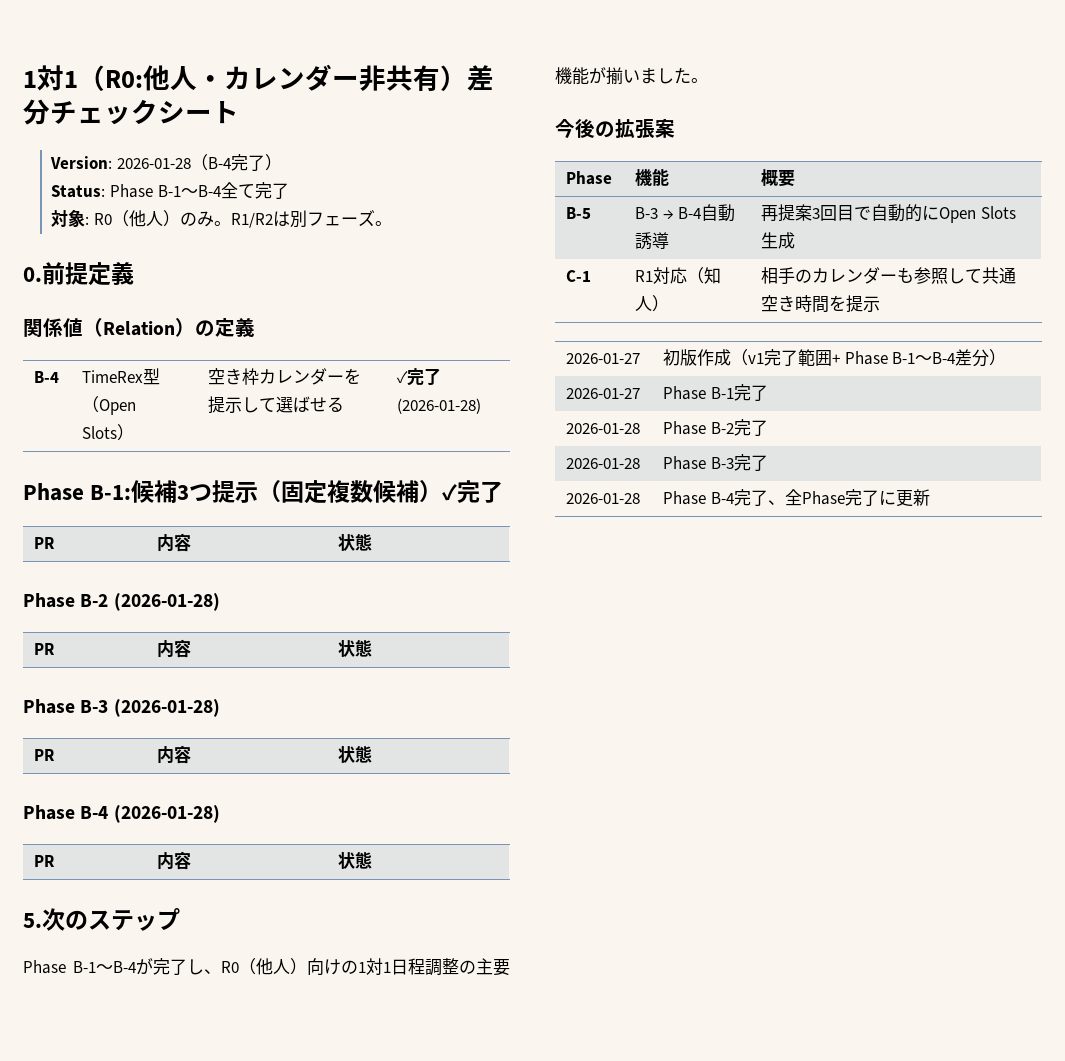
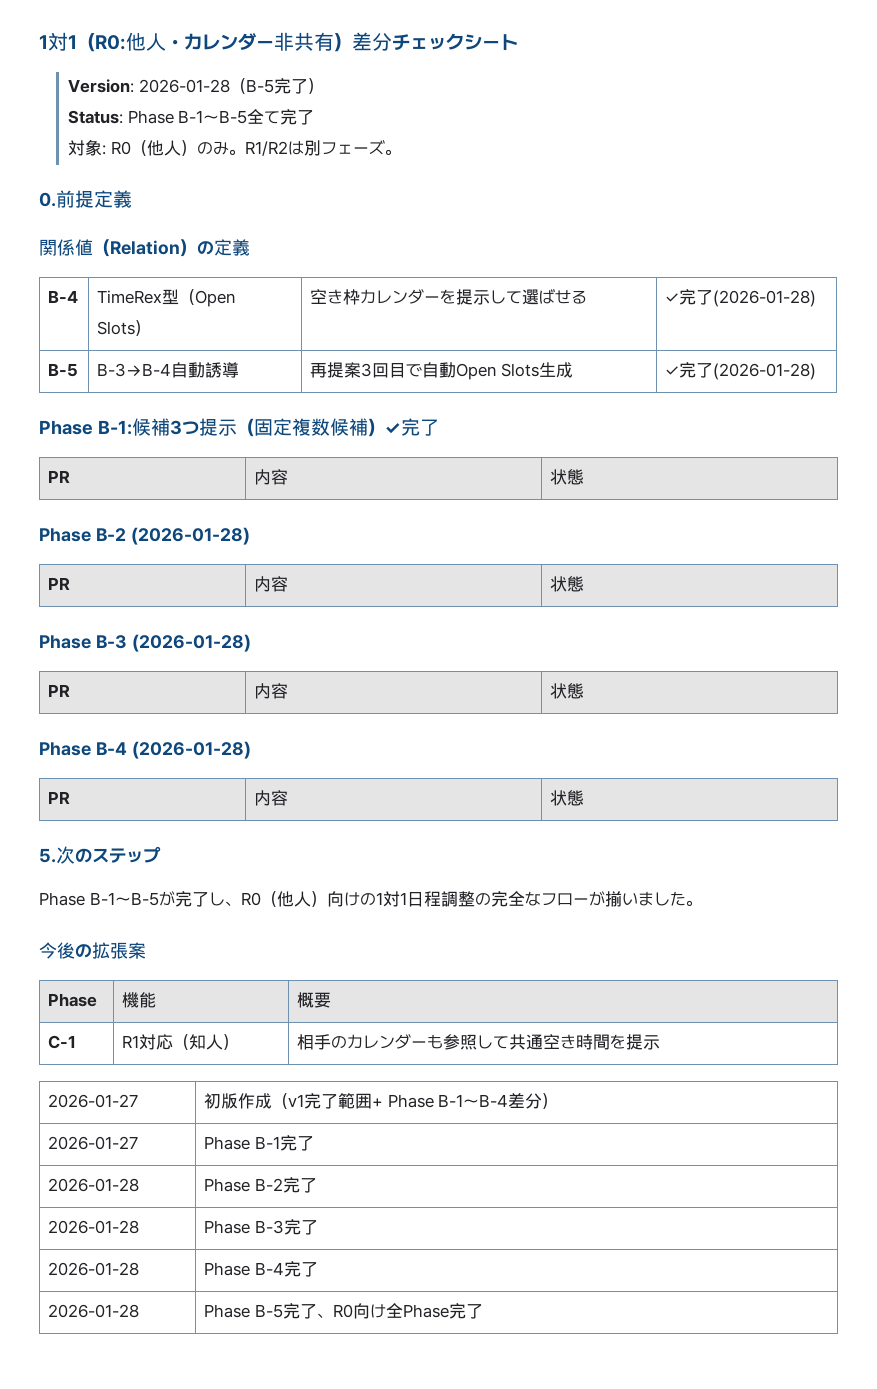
- Version: 2026-01-28（B-4完了）
+ Version: 2026-01-28（B-5完了）
- Status: Phase B-1〜B-4全て完了
+ Status: Phase B-1〜B-5全て完了
+ B-5 | B-3→B-4自動誘導 | 再提案3回目で自動Open Slots生成 | ✓完了(2026-01-28)
- Phase B-1〜B-4が完了し、R0（他人）向けの1対1日程調整の主要機能が揃いました。
+ Phase B-1〜B-5が完了し、R0（他人）向けの1対1日程調整の完全なフローが揃いました。
- B-5 | B-3 → B-4自動誘導 | 再提案3回目で自動的にOpen Slots生成
- 2026-01-28 | Phase B-4完了、全Phase完了に更新
+ 2026-01-28 | Phase B-4完了
+ 2026-01-28 | Phase B-5完了、R0向け全Phase完了

